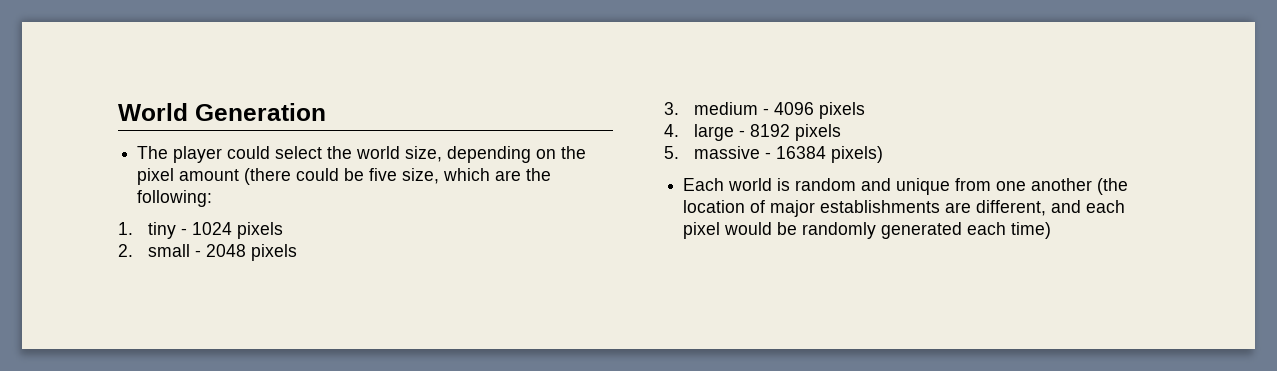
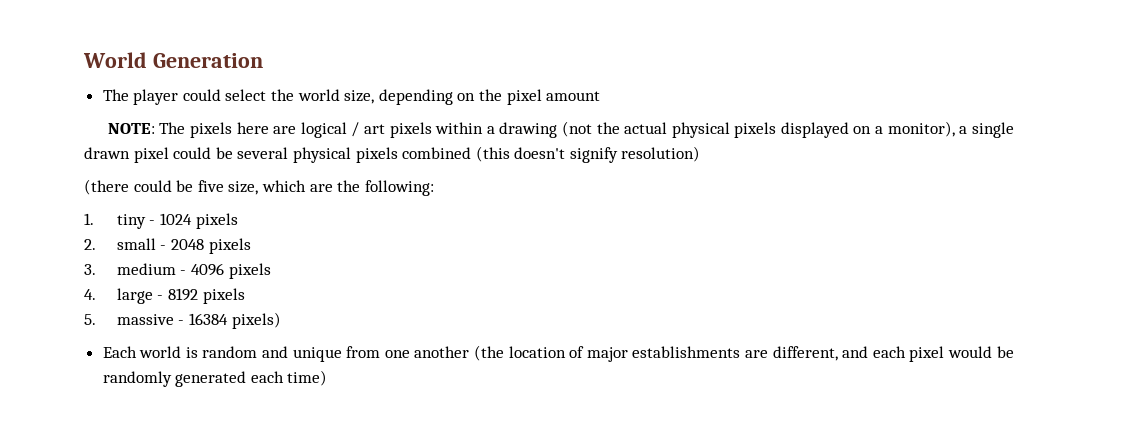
- The player could select the world size, depending on the pixel amount (there could be five size, which are the following:
+ The player could select the world size, depending on the pixel amount
+ NOTE: The pixels here are logical / art pixels within a drawing (not the actual physical pixels displayed on a monitor), a single drawn pixel could be several physical pixels combined (this doesn't signify resolution)
+ (there could be five size, which are the following:

